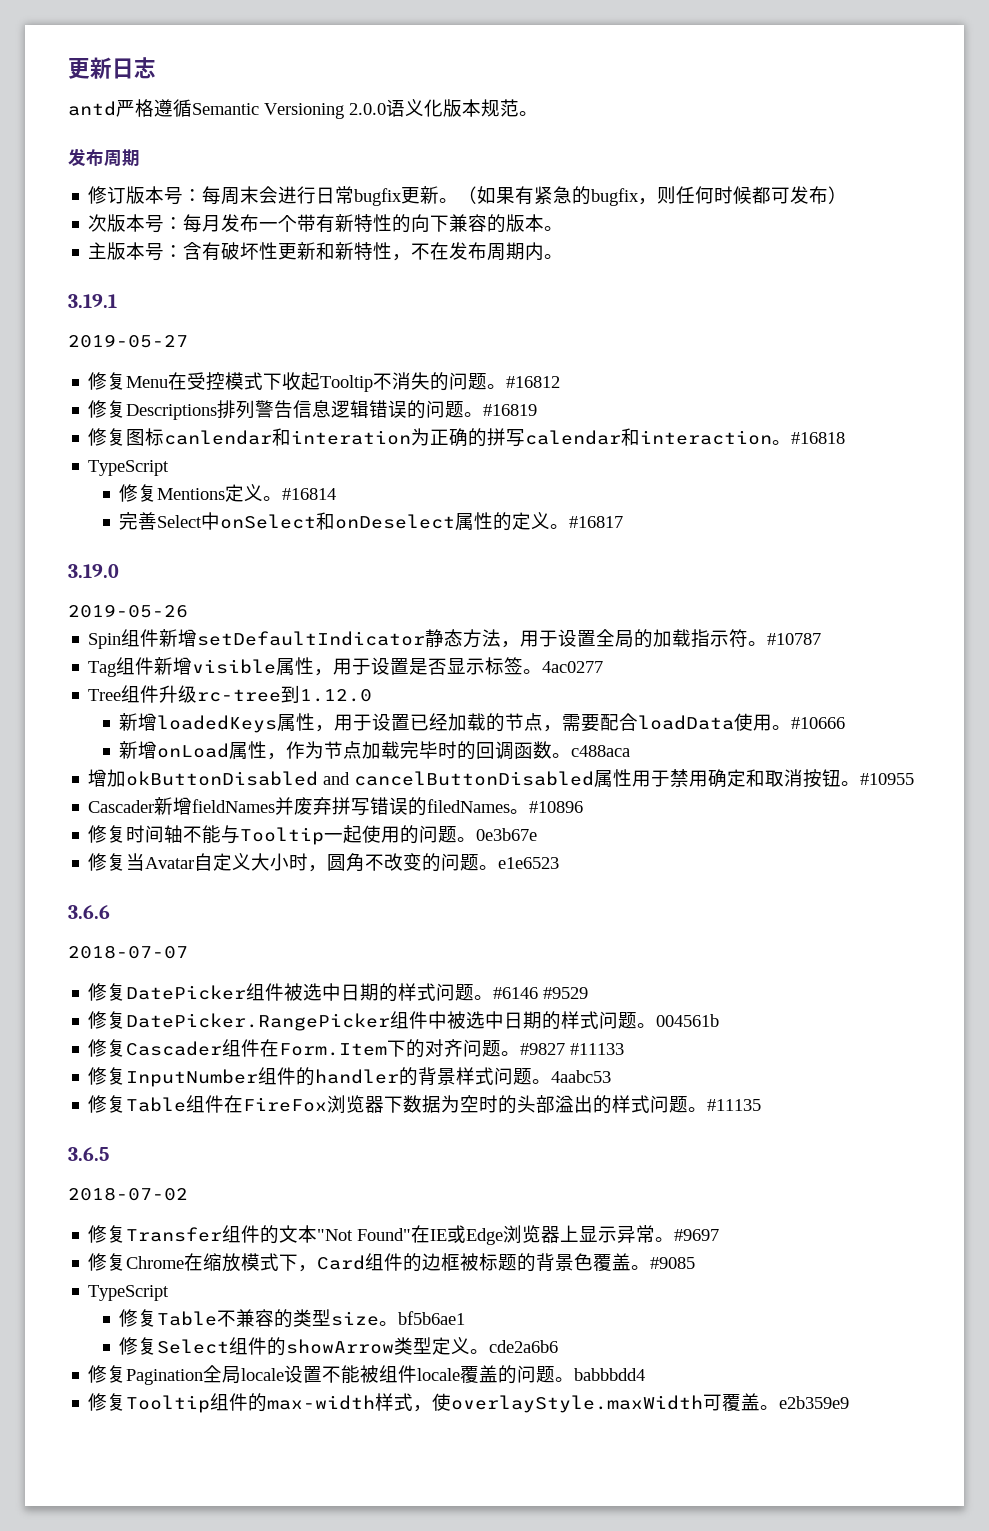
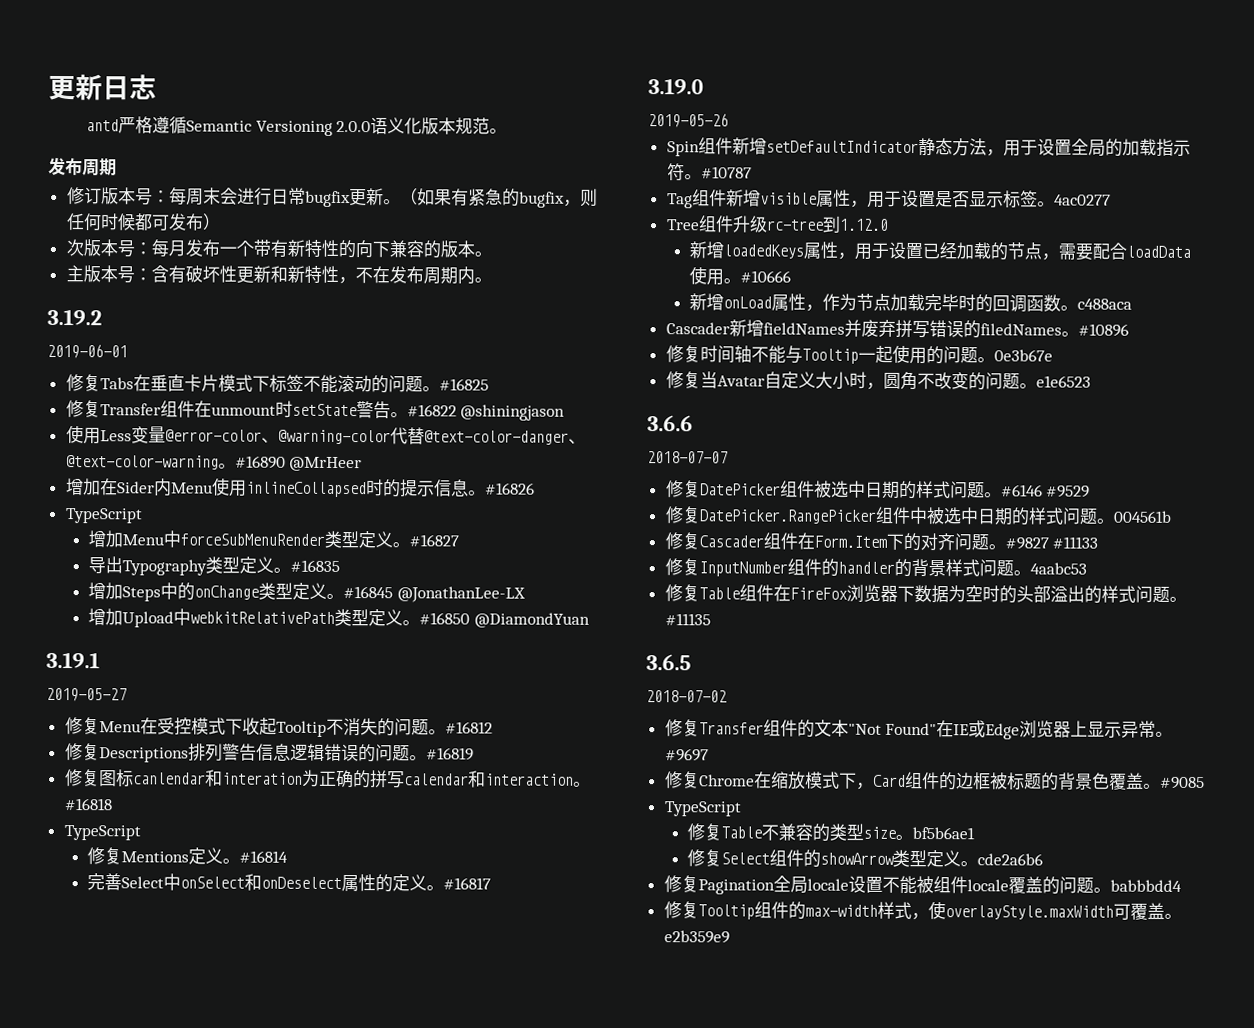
+ 3.19.2
+ 2019-06-01
+ 修复Tabs在垂直卡片模式下标签不能滚动的问题。#16825
+ 修复Transfer组件在unmount时setState警告。#16822 @shiningjason
+ 使用Less变量@error-color、@warning-color代替@text-color-danger、@text-color-warning。#16890 @MrHeer
+ 增加在Sider内Menu使用inlineCollapsed时的提示信息。#16826
+ TypeScript
+ 增加Menu中forceSubMenuRender类型定义。#16827
+ 导出Typography类型定义。#16835
+ 增加Steps中的onChange类型定义。#16845 @JonathanLee-LX
+ 增加Upload中webkitRelativePath类型定义。#16850 @DiamondYuan
- 增加okButtonDisabled and cancelButtonDisabled属性用于禁用确定和取消按钮。#10955

